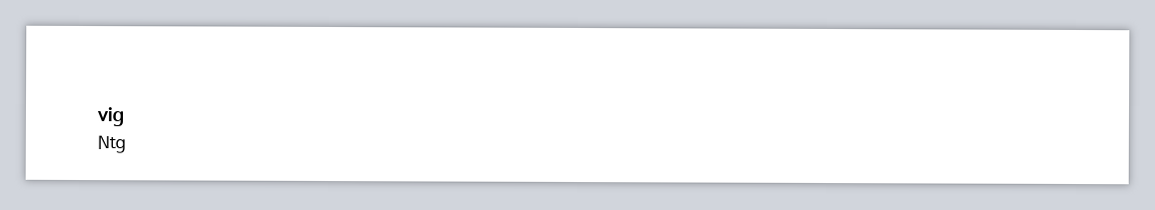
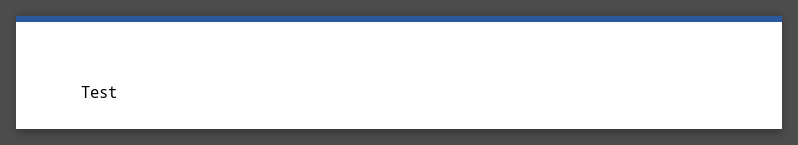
- vig
- Ntg
+ Test

